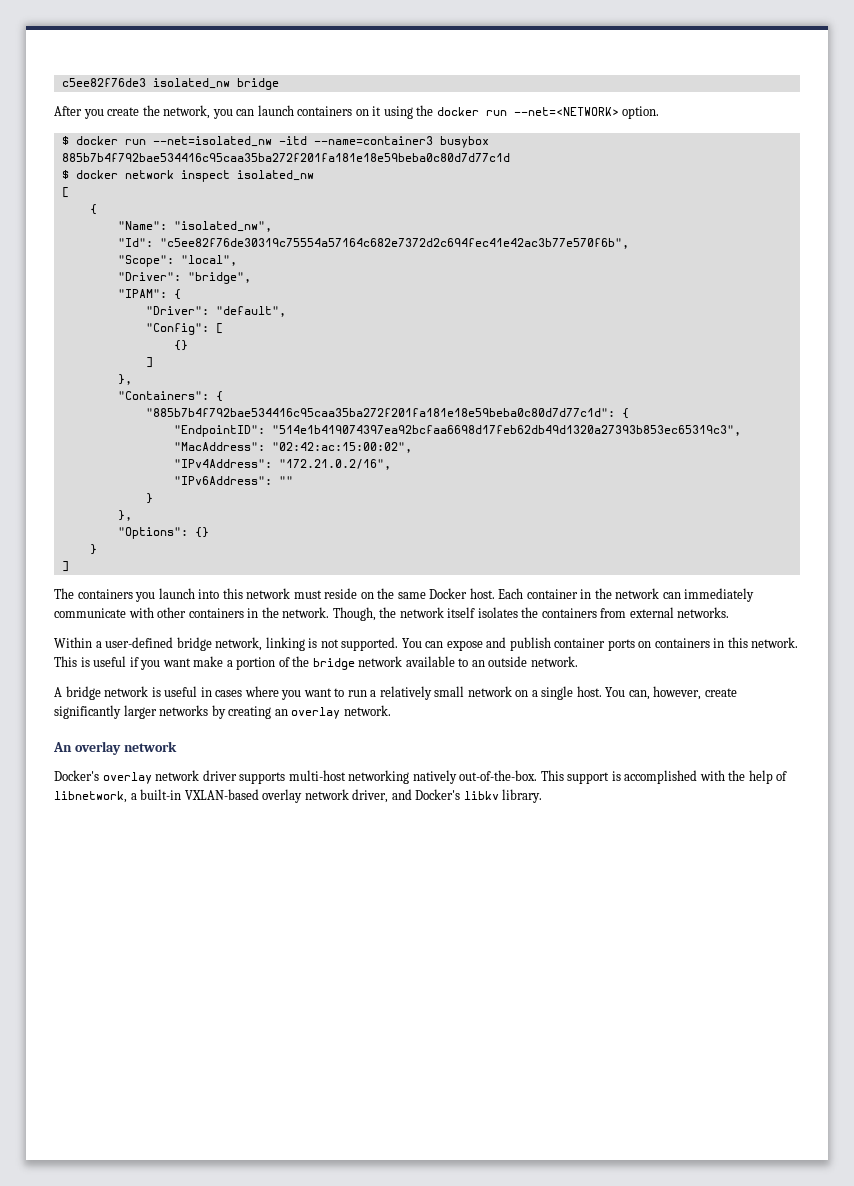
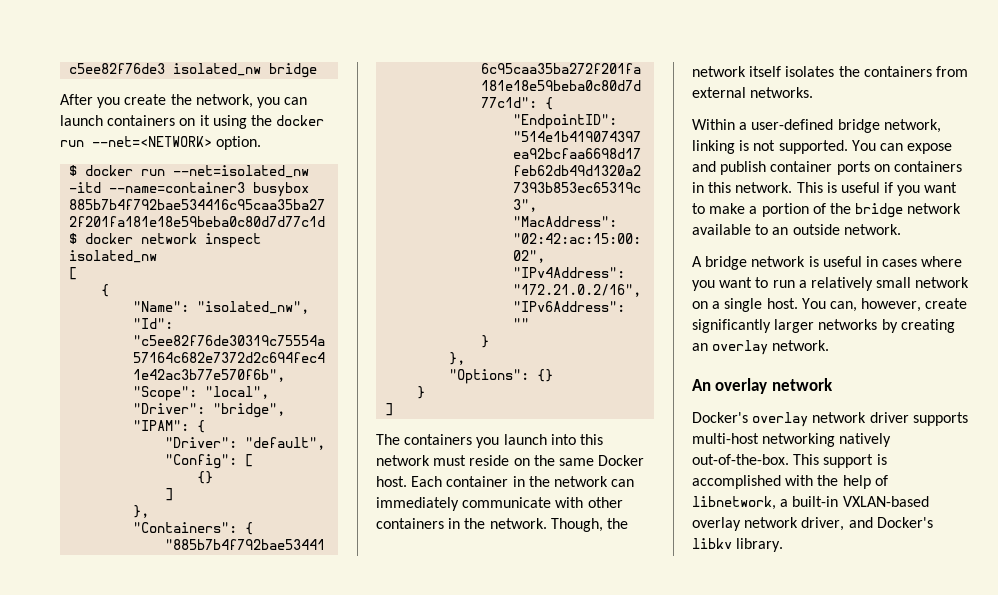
- This is useful if you want make a portion of the bridge network available to an outside network.
+ This is useful if you want to make a portion of the bridge network available to an outside network.

